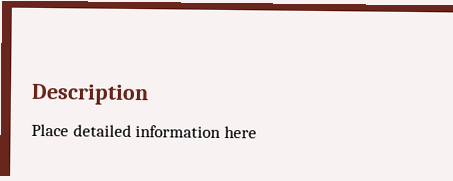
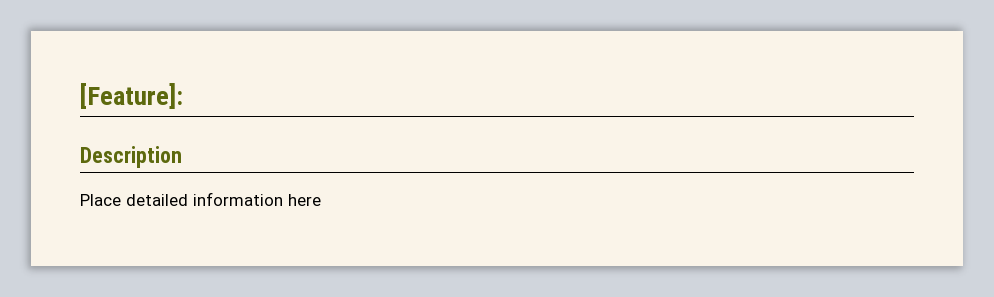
+ [Feature]:

